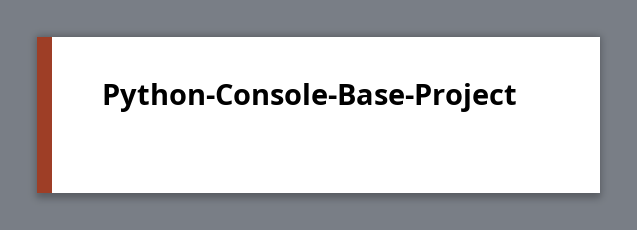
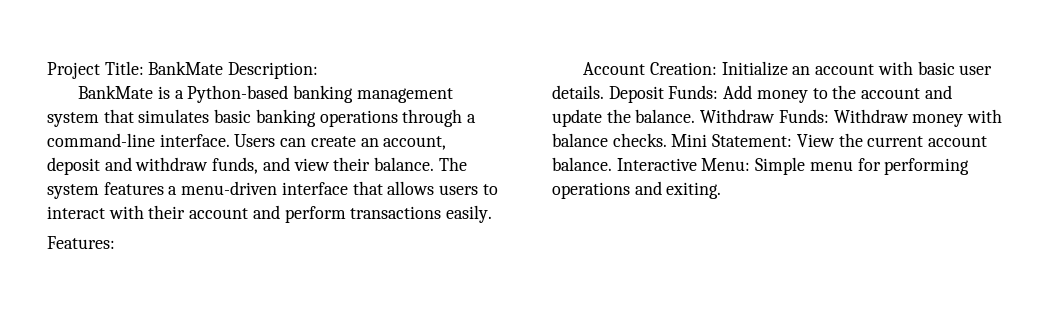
- Python-Console-Base-Project
+ Project Title: BankMate Description:
+ BankMate is a Python-based banking management system that simulates basic banking operations through a command-line interface. Users can create an account, deposit and withdraw funds, and view their balance. The system features a menu-driven interface that allows users to interact with their account and perform transactions easily.
+ Features:
+ Account Creation: Initialize an account with basic user details. Deposit Funds: Add money to the account and update the balance. Withdraw Funds: Withdraw money with balance checks. Mini Statement: View the current account balance. Interactive Menu: Simple menu for performing operations and exiting.

